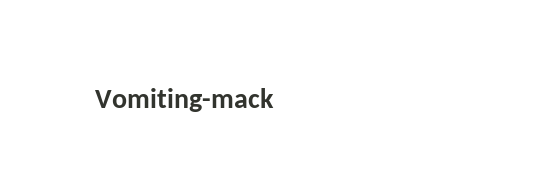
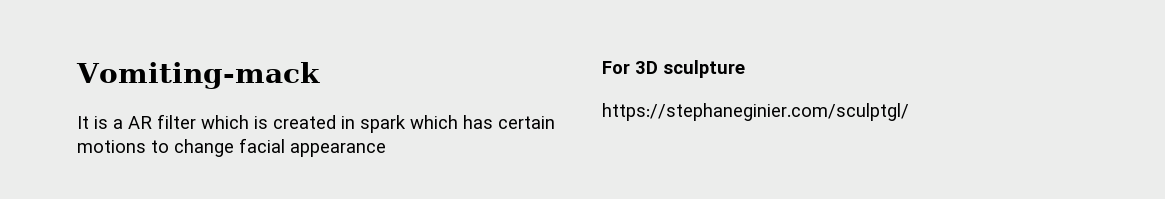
+ It is a AR filter which is created in spark which has certain motions to change facial appearance
+ For 3D sculpture
+ https://stephaneginier.com/sculptgl/

